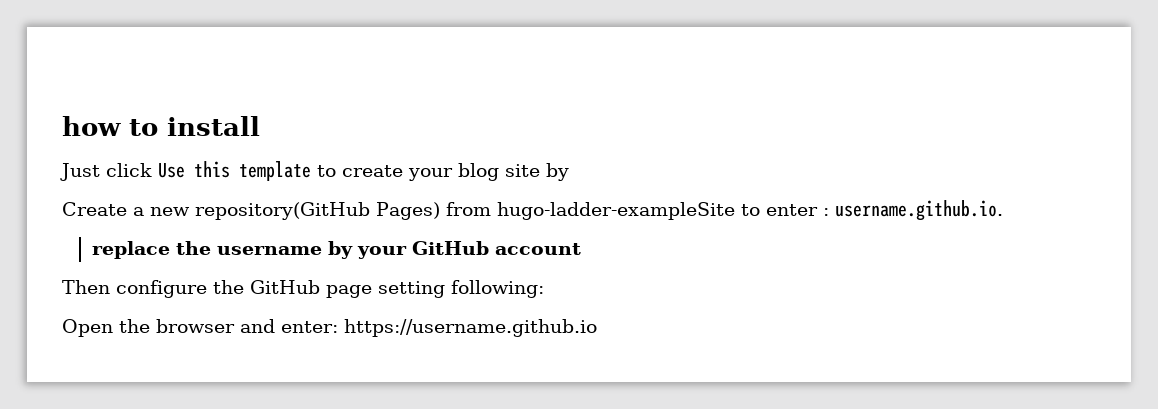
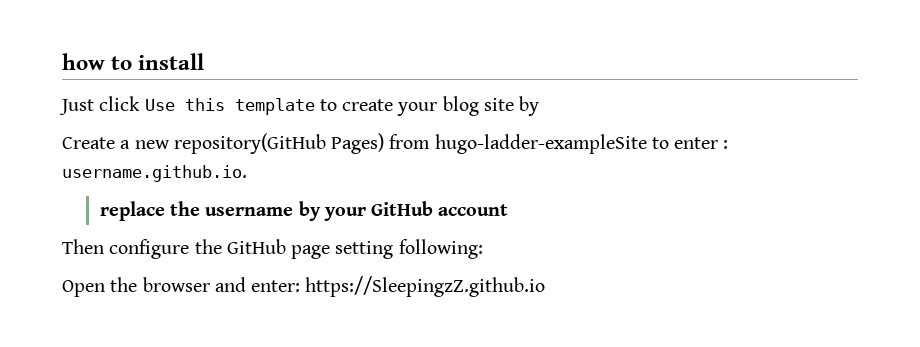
- Open the browser and enter: https://username.github.io
+ Open the browser and enter: https://SleepingzZ.github.io

